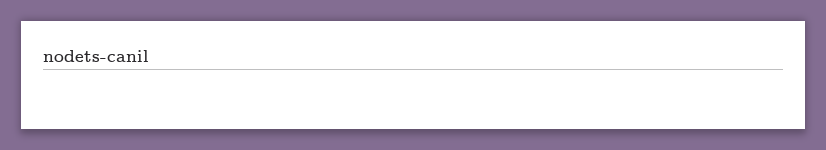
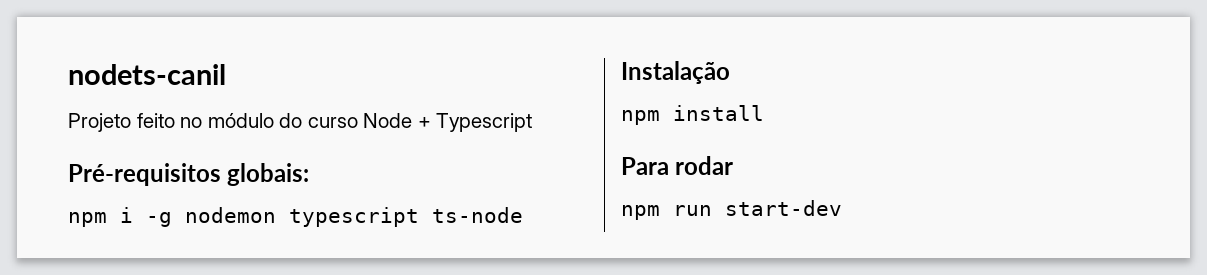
+ Projeto feito no módulo do curso Node + Typescript
+ Pré-requisitos globais:
+ npm i -g nodemon typescript ts-node
+ Instalação
+ npm install
+ Para rodar
+ npm run start-dev

